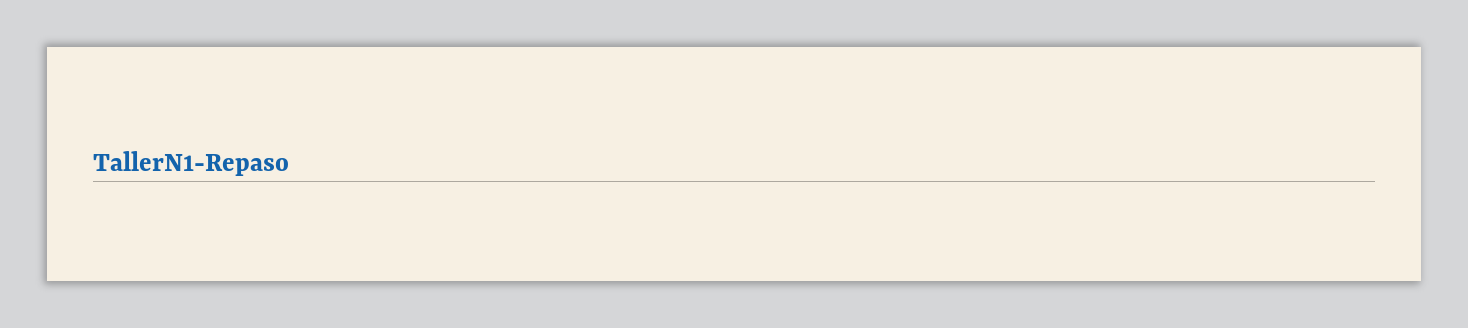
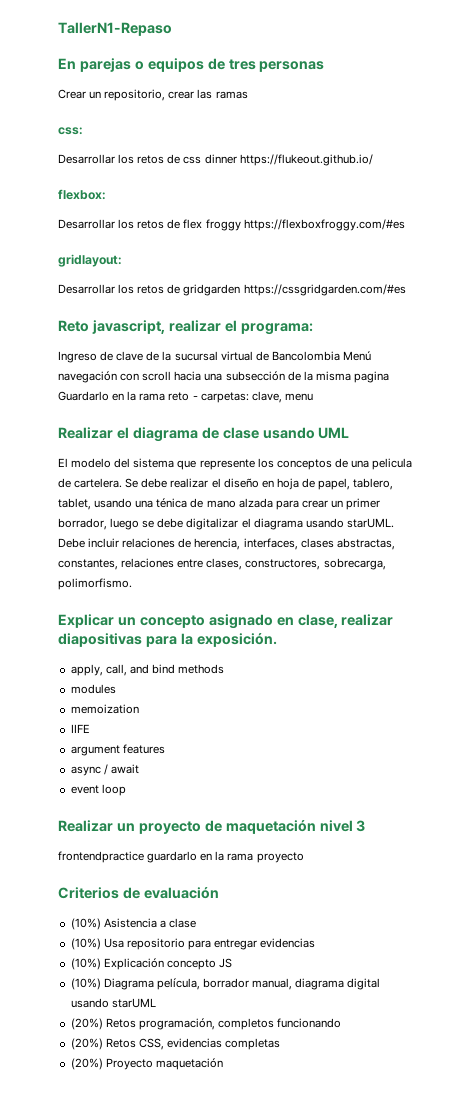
+ En parejas o equipos de tres personas
+ Crear un repositorio, crear las ramas
+ css:
+ Desarrollar los retos de css dinner https://flukeout.github.io/
+ flexbox:
+ Desarrollar los retos de flex froggy https://flexboxfroggy.com/#es
+ gridlayout:
+ Desarrollar los retos de gridgarden https://cssgridgarden.com/#es
+ Reto javascript, realizar el programa:
+ Ingreso de clave de la sucursal virtual de Bancolombia Menú navegación con scroll hacia una subsección de la misma pagina Guardarlo en la rama reto - carpetas: clave, menu
+ Realizar el diagrama de clase usando UML
+ El modelo del sistema que represente los conceptos de una pelicula de cartelera. Se debe realizar el diseño en hoja de papel, tablero, tablet, usando una ténica de mano alzada para crear un primer borrador, luego se debe digitalizar el diagrama usando starUML. Debe incluir relaciones de herencia, interfaces, clases abstractas, constantes, relaciones entre clases, constructores, sobrecarga, polimorfismo.
+ Explicar un concepto asignado en clase, realizar diapositivas para la exposición.
+ apply, call, and bind methods
+ modules
+ memoization
+ IIFE
+ argument features
+ async / await
+ event loop
+ Realizar un proyecto de maquetación nivel 3
+ frontendpractice guardarlo en la rama proyecto
+ Criterios de evaluación
+ (10%) Asistencia a clase
+ (10%) Usa repositorio para entregar evidencias
+ (10%) Explicación concepto JS
+ (10%) Diagrama película, borrador manual, diagrama digital usando starUML
+ (20%) Retos programación, completos funcionando
+ (20%) Retos CSS, evidencias completas
+ (20%) Proyecto maquetación

